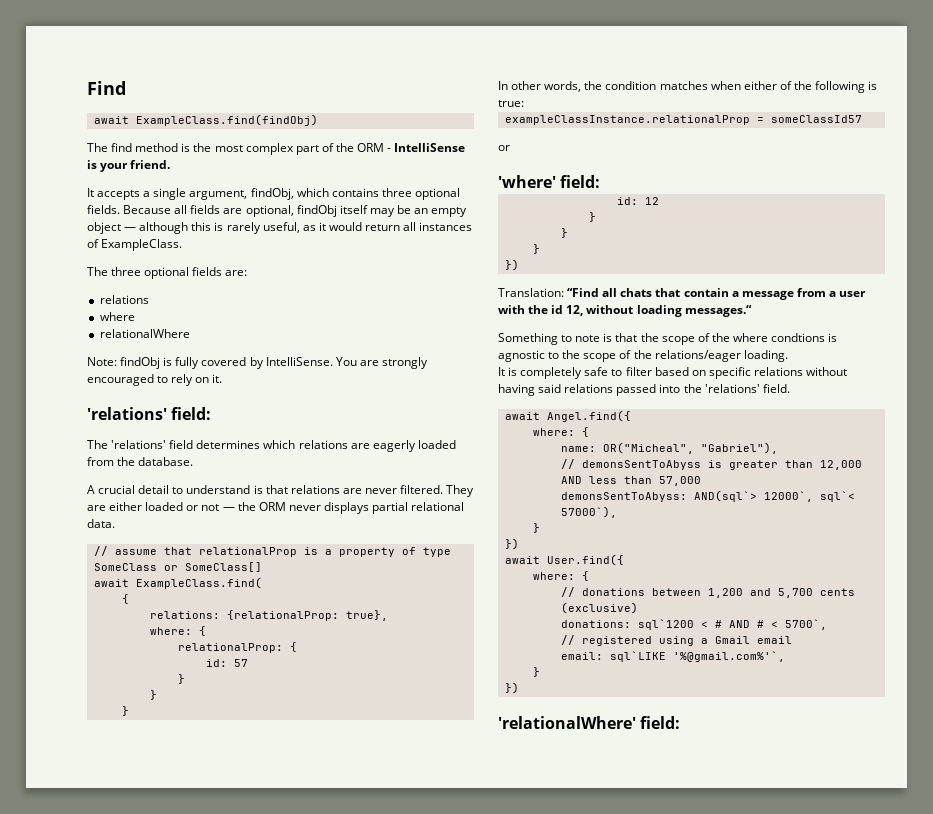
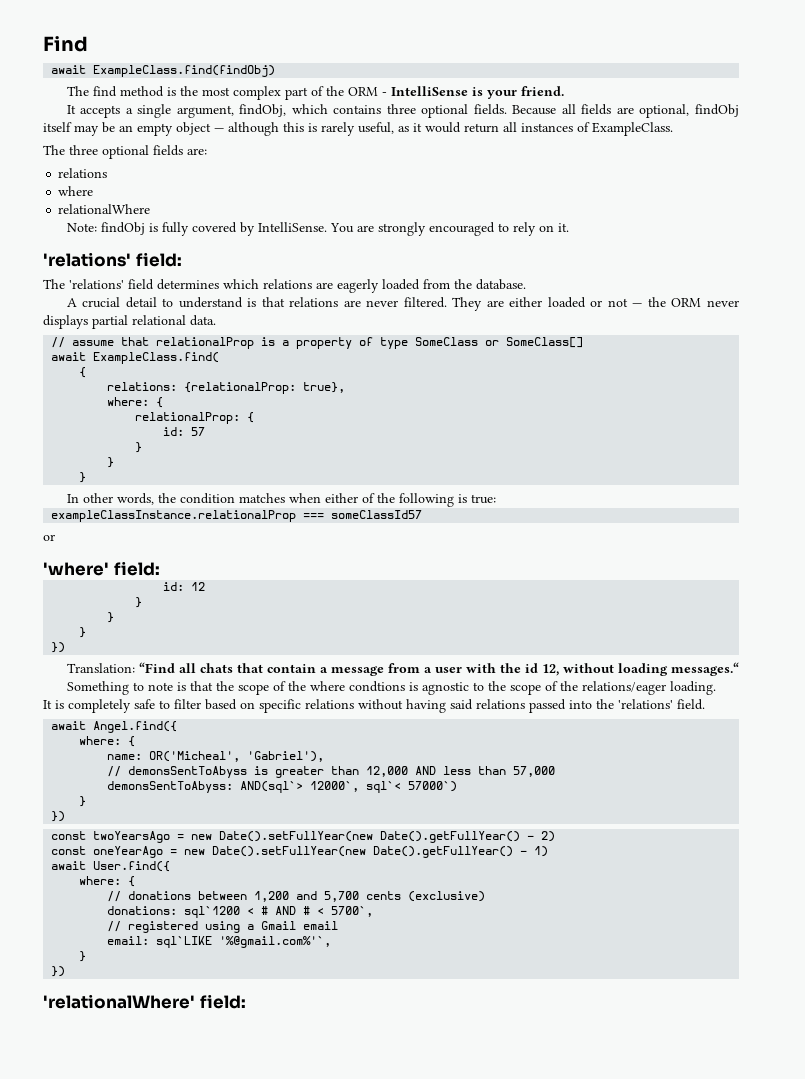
- exampleClassInstance.relationalProp = someClassId57
+ exampleClassInstance.relationalProp === someClassId57
- name: OR("Micheal", "Gabriel"),
+ name: OR('Micheal', 'Gabriel'),
- demonsSentToAbyss: AND(sql`> 12000`, sql`< 57000`),
+ demonsSentToAbyss: AND(sql`> 12000`, sql`< 57000`)
  }
  })
+ const twoYearsAgo = new Date().setFullYear(new Date().getFullYear() - 2)
+ const oneYearAgo = new Date().setFullYear(new Date().getFullYear() - 1)

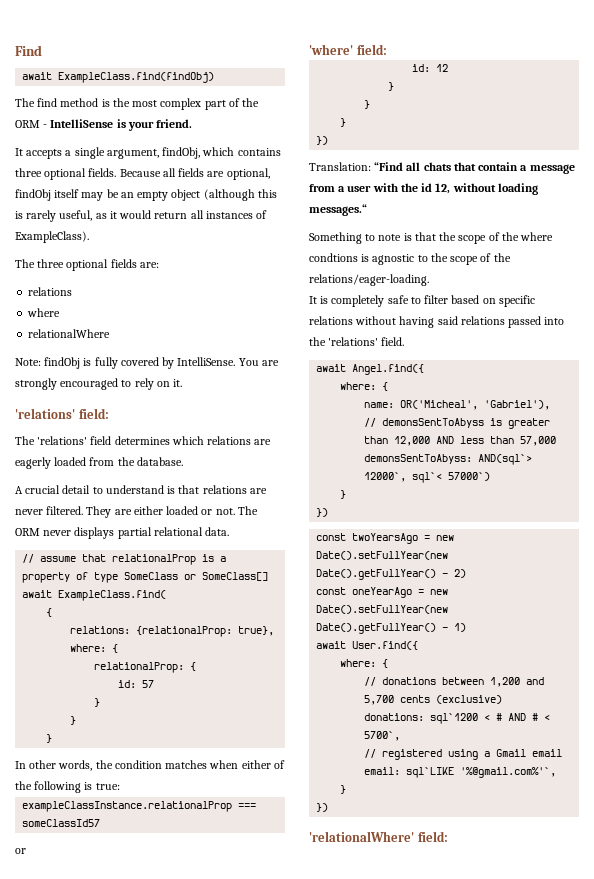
- Because all fields are optional, findObj itself may be an empty object — although this is rarely useful, as it would return all instances of ExampleClass.
+ Because all fields are optional, findObj itself may be an empty object (although this is rarely useful, as it would return all instances of ExampleClass).
- They are either loaded or not — the ORM never displays partial relational data.
+ They are either loaded or not. The ORM never displays partial relational data.
- Something to note is that the scope of the where condtions is agnostic to the scope of the relations/eager loading.
+ Something to note is that the scope of the where condtions is agnostic to the scope of the relations/eager-loading.

